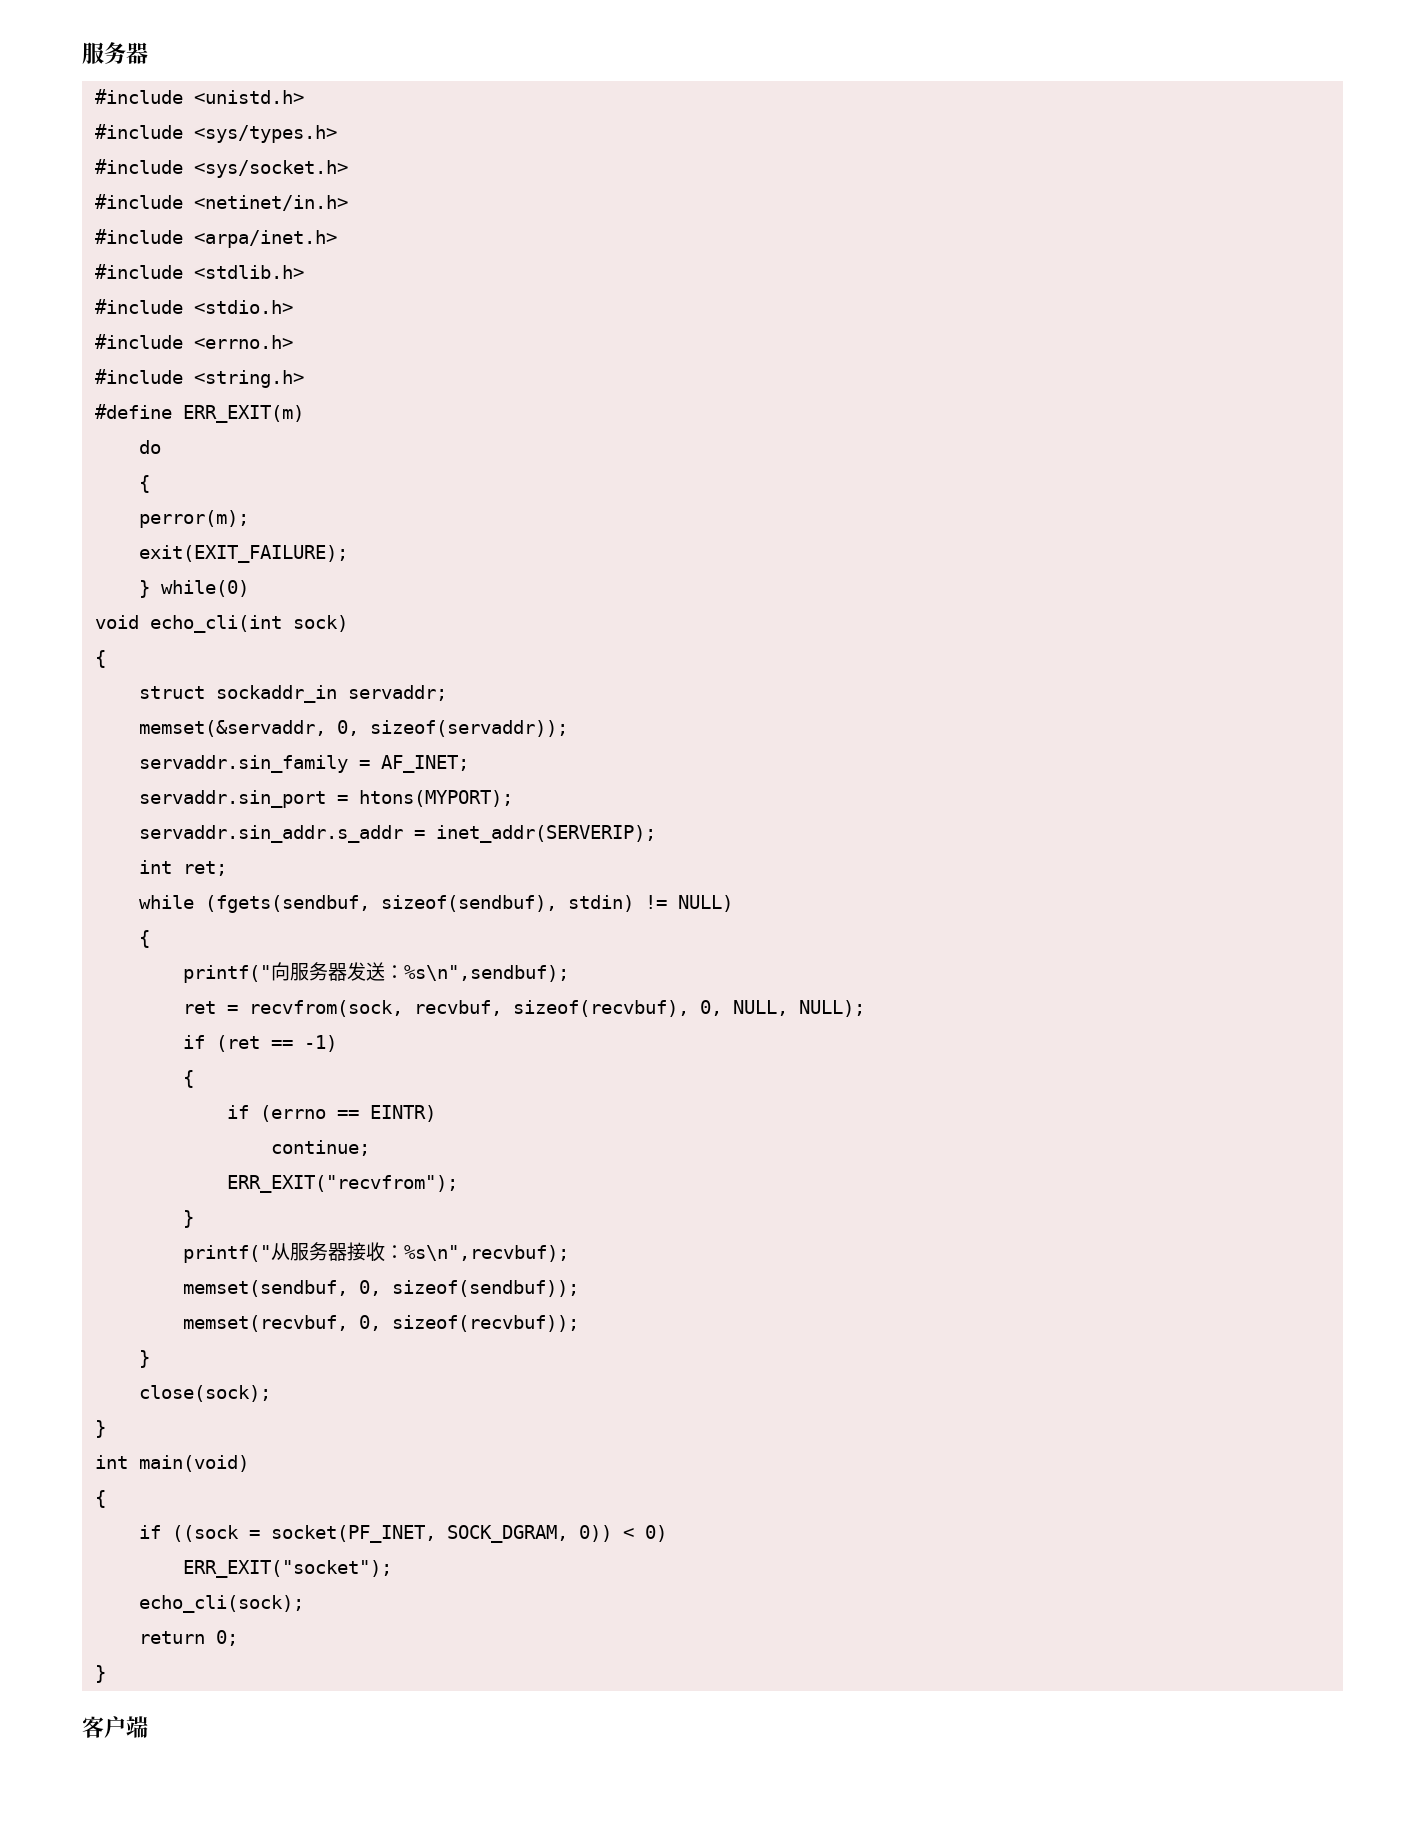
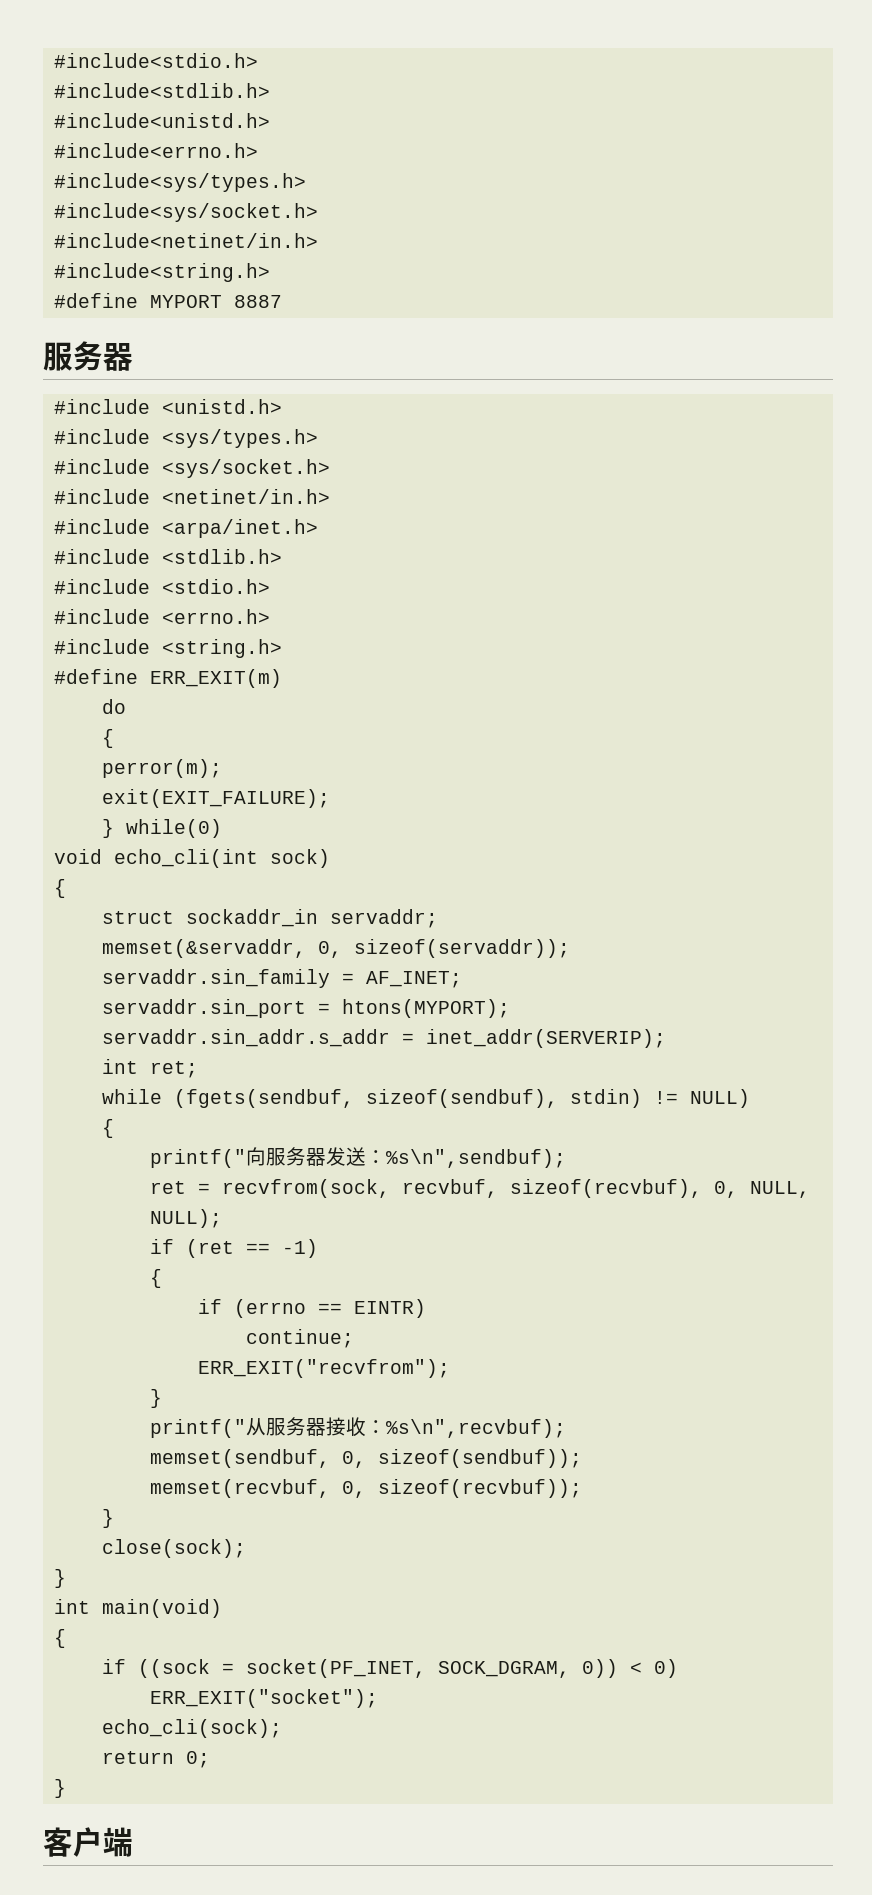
+ #include<stdio.h>
+ #include<stdlib.h>
+ #include<unistd.h>
+ #include<errno.h>
+ #include<sys/types.h>
+ #include<sys/socket.h>
+ #include<netinet/in.h>
+ #include<string.h>
+ #define MYPORT 8887

